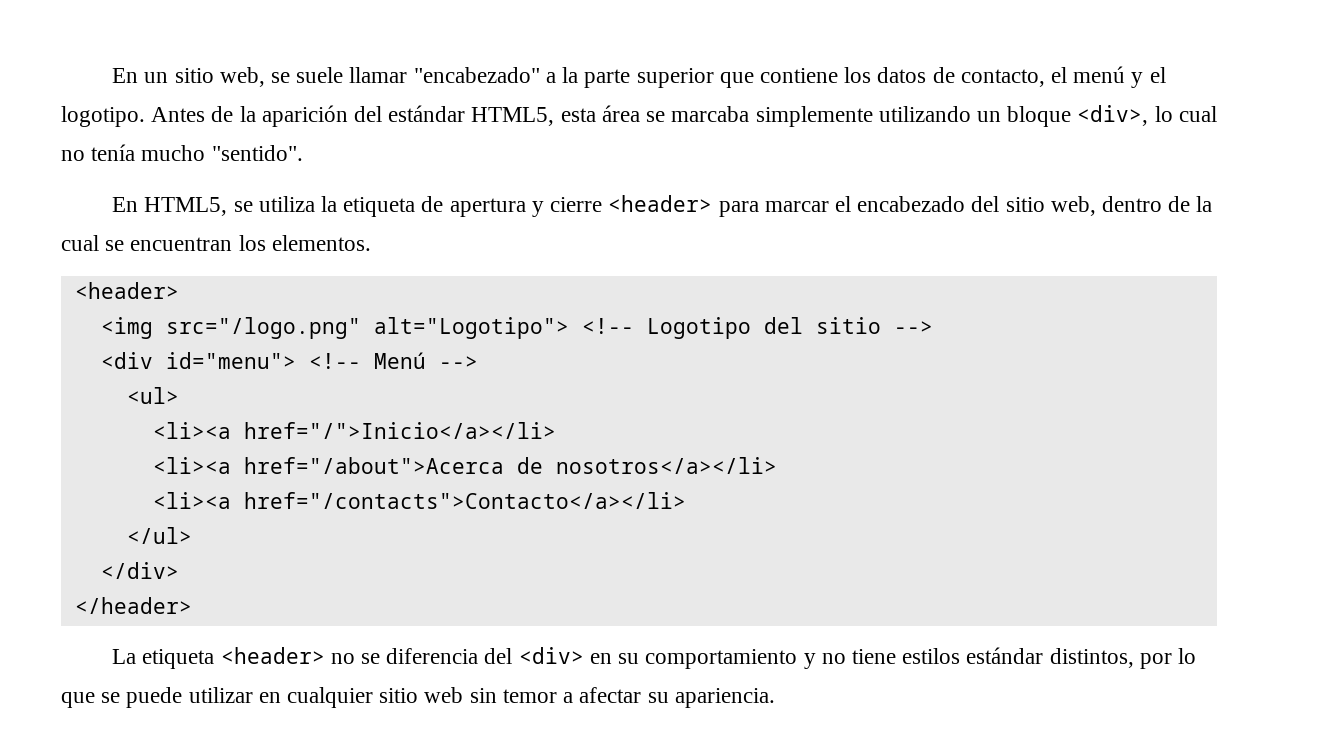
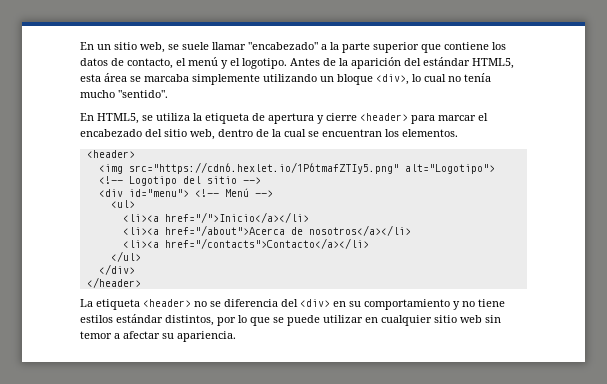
- <img src="/logo.png" alt="Logotipo"> <!-- Logotipo del sitio -->
+ <img src="https://cdn6.hexlet.io/1P6tmafZTIy5.png" alt="Logotipo"> <!-- Logotipo del sitio -->

